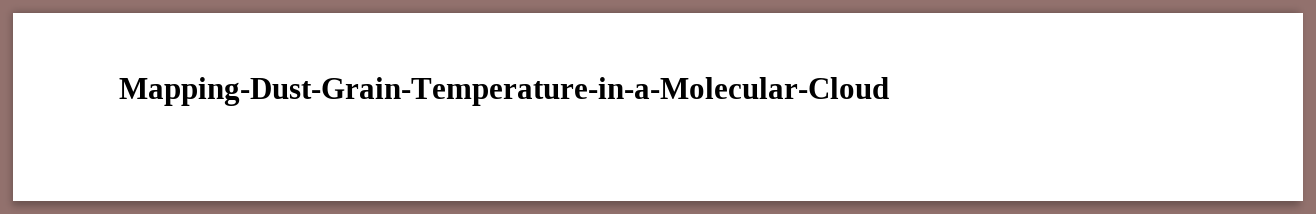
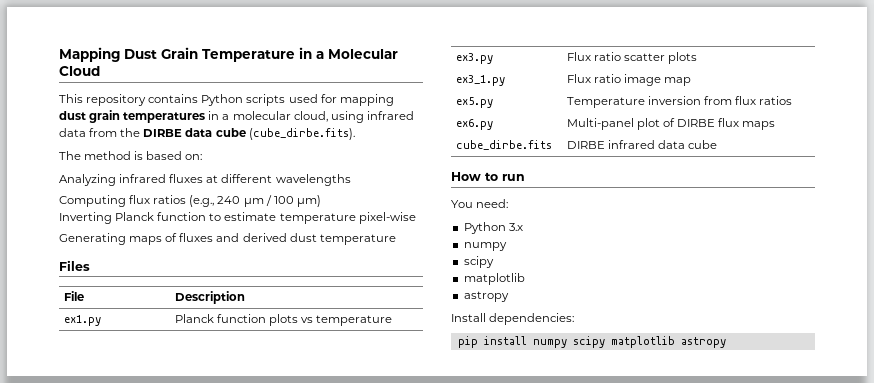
- Mapping-Dust-Grain-Temperature-in-a-Molecular-Cloud
+ Mapping Dust Grain Temperature in a Molecular Cloud
+ This repository contains Python scripts used for mapping dust grain temperatures in a molecular cloud, using infrared data from the DIRBE data cube (cube_dirbe.fits).
+ The method is based on:
+ Analyzing infrared fluxes at different wavelengths
+ Computing flux ratios (e.g., 240 µm / 100 µm)
+ Inverting Planck function to estimate temperature pixel-wise
+ Generating maps of fluxes and derived dust temperature
+ Files
+ File | Description
+ ex1.py | Planck function plots vs temperature
+ ex3.py | Flux ratio scatter plots
+ ex3_1.py | Flux ratio image map
+ ex5.py | Temperature inversion from flux ratios
+ ex6.py | Multi-panel plot of DIRBE flux maps
+ cube_dirbe.fits | DIRBE infrared data cube
+ How to run
+ You need:
+ Python 3.x
+ numpy
+ scipy
+ matplotlib
+ astropy
+ Install dependencies:
+ pip install numpy scipy matplotlib astropy

